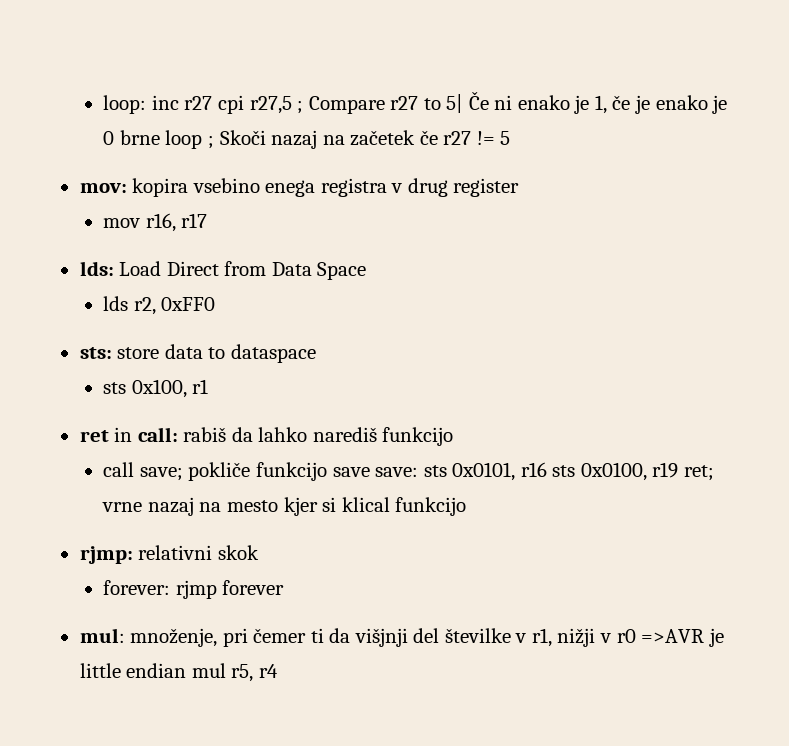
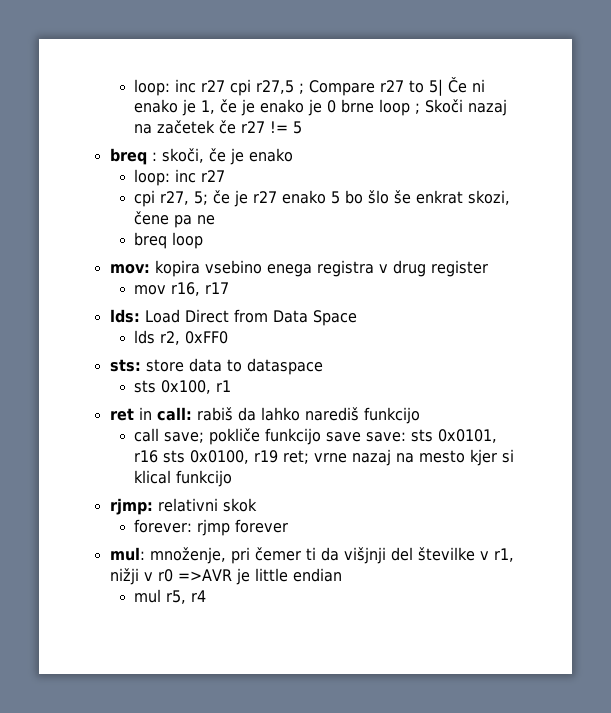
+ breq : skoči, če je enako
+ loop: inc r27
+ cpi r27, 5; če je r27 enako 5 bo šlo še enkrat skozi, čene pa ne
+ breq loop
- mul: množenje, pri čemer ti da višjnji del številke v r1, nižji v r0 =>AVR je little endian mul r5, r4
+ mul: množenje, pri čemer ti da višjnji del številke v r1, nižji v r0 =>AVR je little endian
+ mul r5, r4

